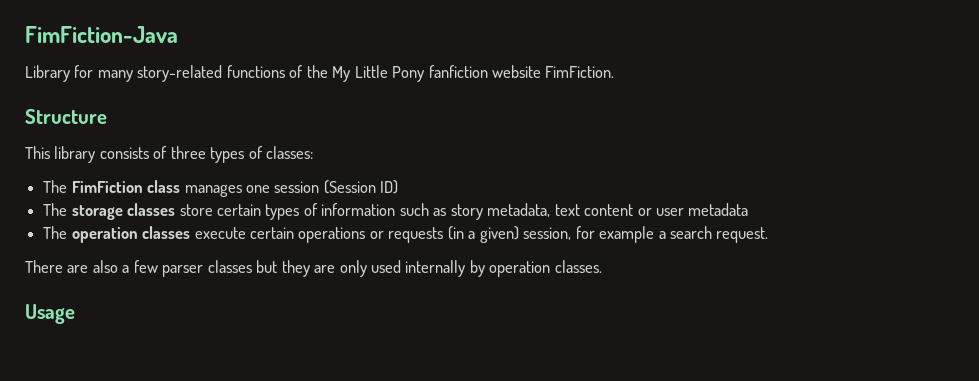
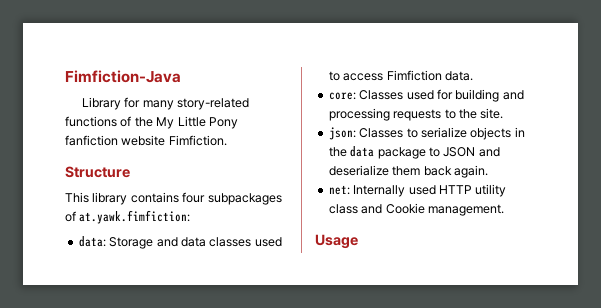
- FimFiction-Java
+ Fimfiction-Java
- Library for many story-related functions of the My Little Pony fanfiction website FimFiction.
+ Library for many story-related functions of the My Little Pony fanfiction website Fimfiction.
- This library consists of three types of classes:
- The FimFiction class manages one session (Session ID)
- The storage classes store certain types of information such as story metadata, text content or user metadata
- The operation classes execute certain operations or requests (in a given) session, for example a search request.
- There are also a few parser classes but they are only used internally by operation classes.
+ This library contains four subpackages of at.yawk.fimfiction:
+ data: Storage and data classes used to access Fimfiction data.
+ core: Classes used for building and processing requests to the site.
+ json: Classes to serialize objects in the data package to JSON and deserialize them back again.
+ net: Internally used HTTP utility class and Cookie management.

